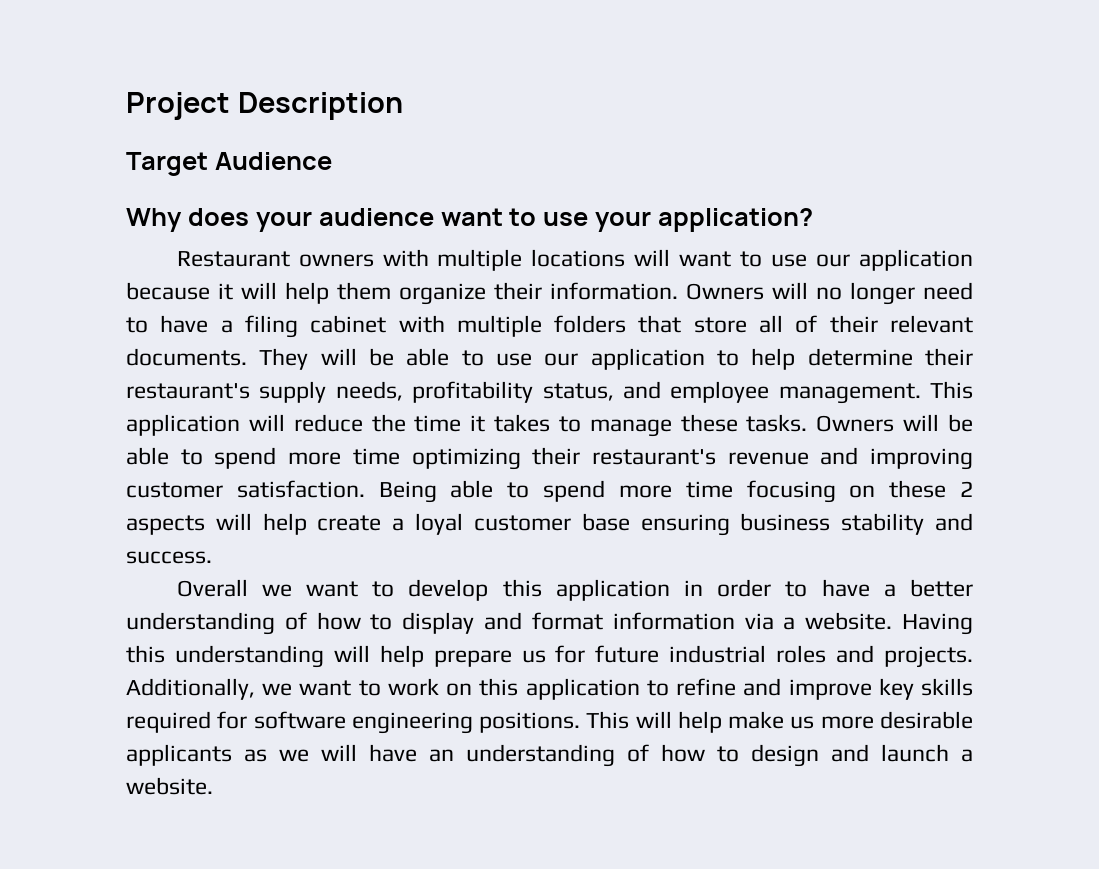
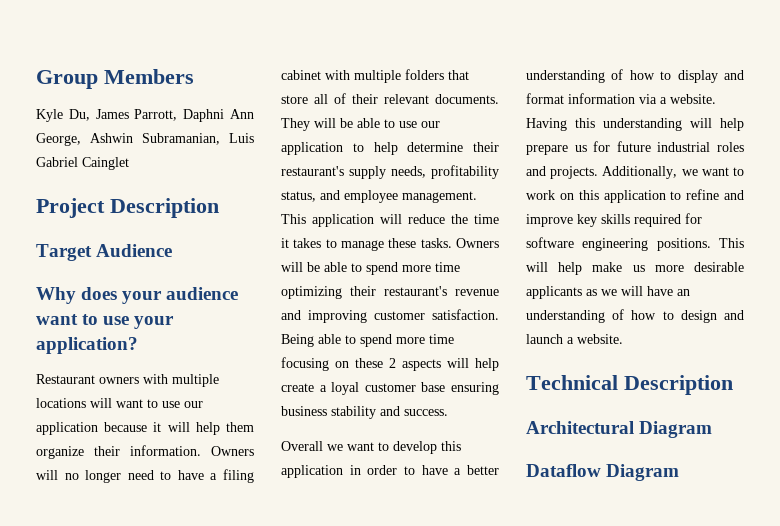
+ Group Members
+ Kyle Du, James Parrott, Daphni Ann George, Ashwin Subramanian, Luis Gabriel Cainglet
+ Technical Description
+ Architectural Diagram
+ Dataflow Diagram

